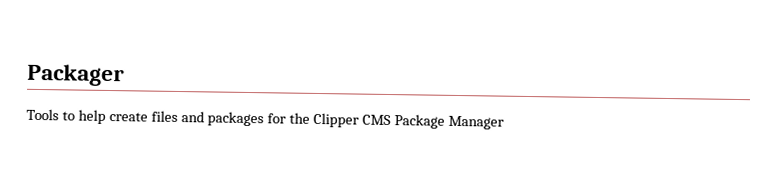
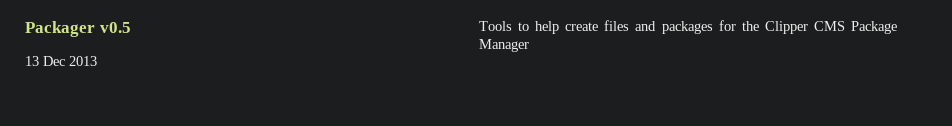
- Packager
+ Packager v0.5
+ 13 Dec 2013

